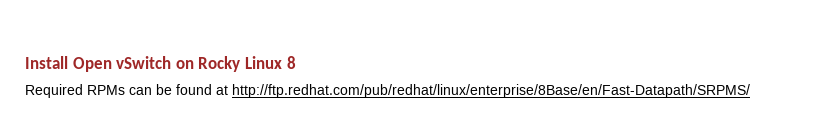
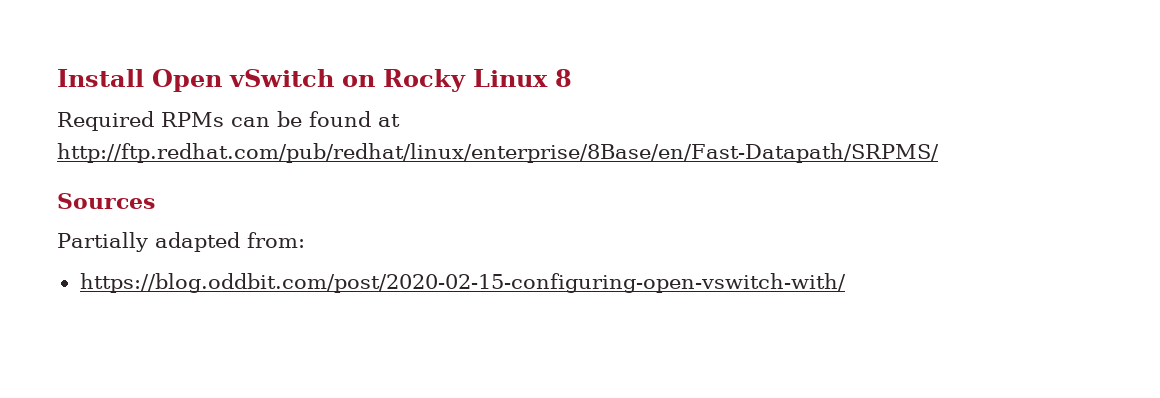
+ Sources
+ Partially adapted from:
+ https://blog.oddbit.com/post/2020-02-15-configuring-open-vswitch-with/

